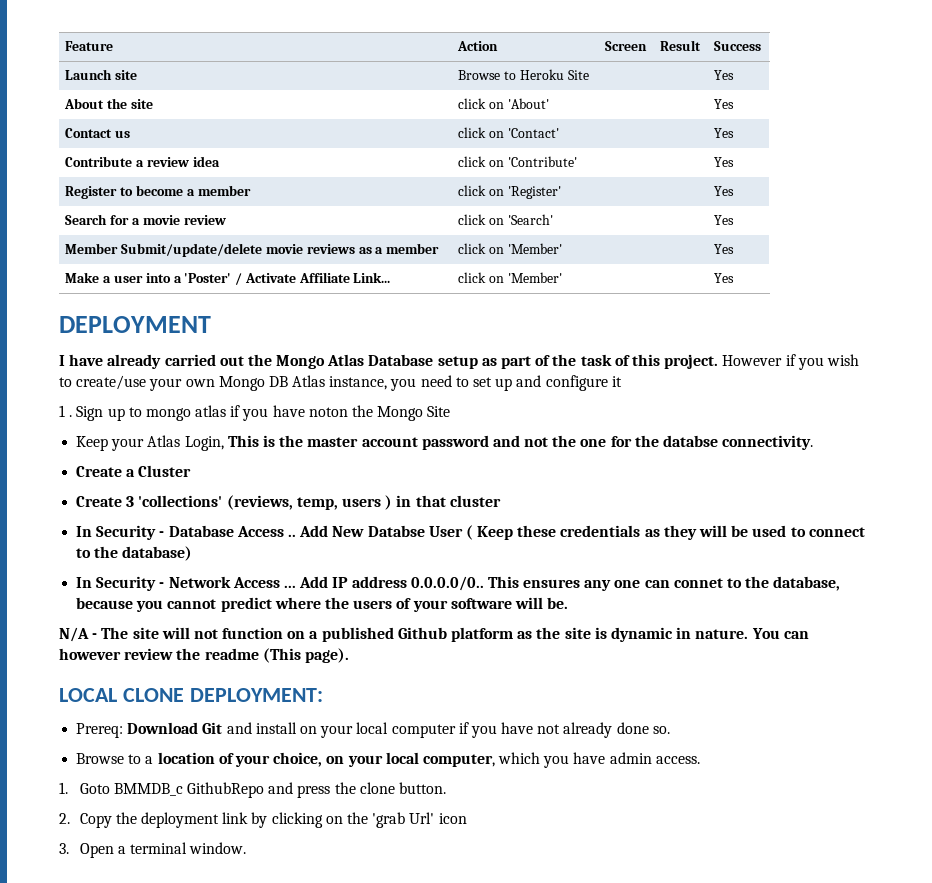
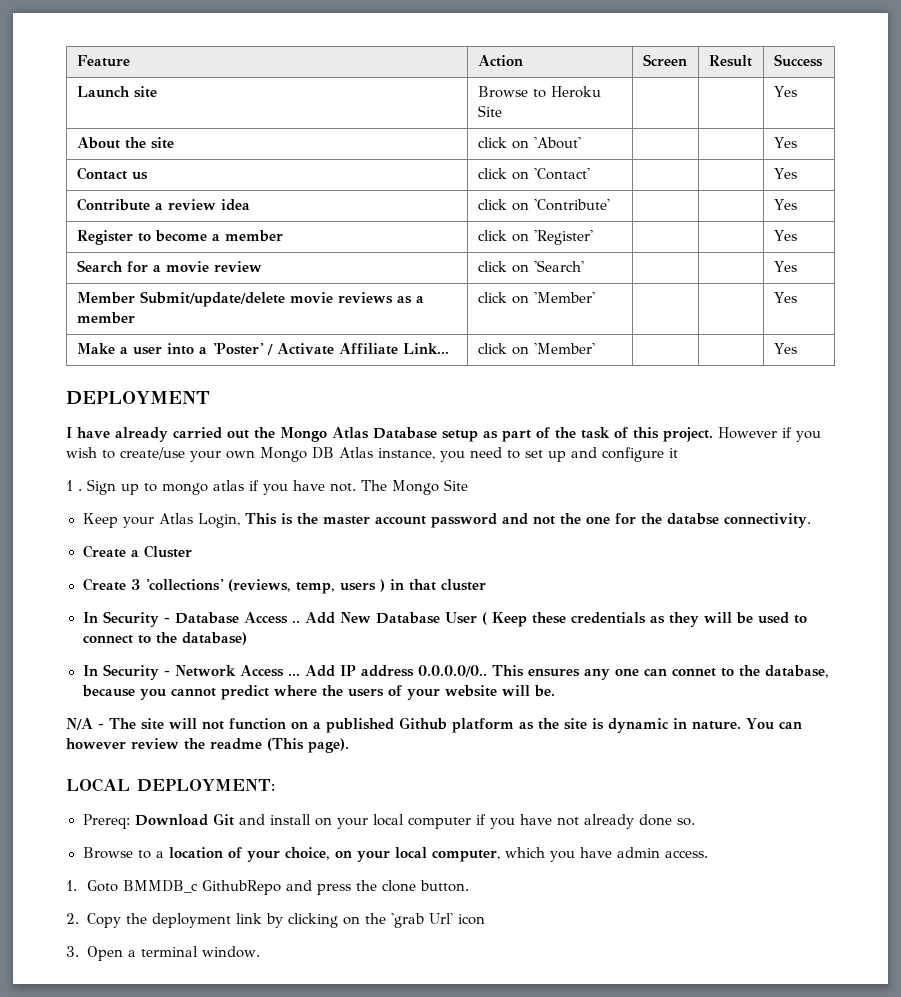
- Sign up to mongo atlas if you have noton the Mongo Site
+ Sign up to mongo atlas if you have not. The Mongo Site
- Add New Databse User ( Keep these credentials as they will be used to connect to the database)
+ Add New Database User ( Keep these credentials as they will be used to connect to the database)
- This ensures any one can connet to the database, because you cannot predict where the users of your software will be.
+ This ensures any one can connet to the database, because you cannot predict where the users of your website will be.
- LOCAL CLONE DEPLOYMENT:
+ LOCAL DEPLOYMENT:

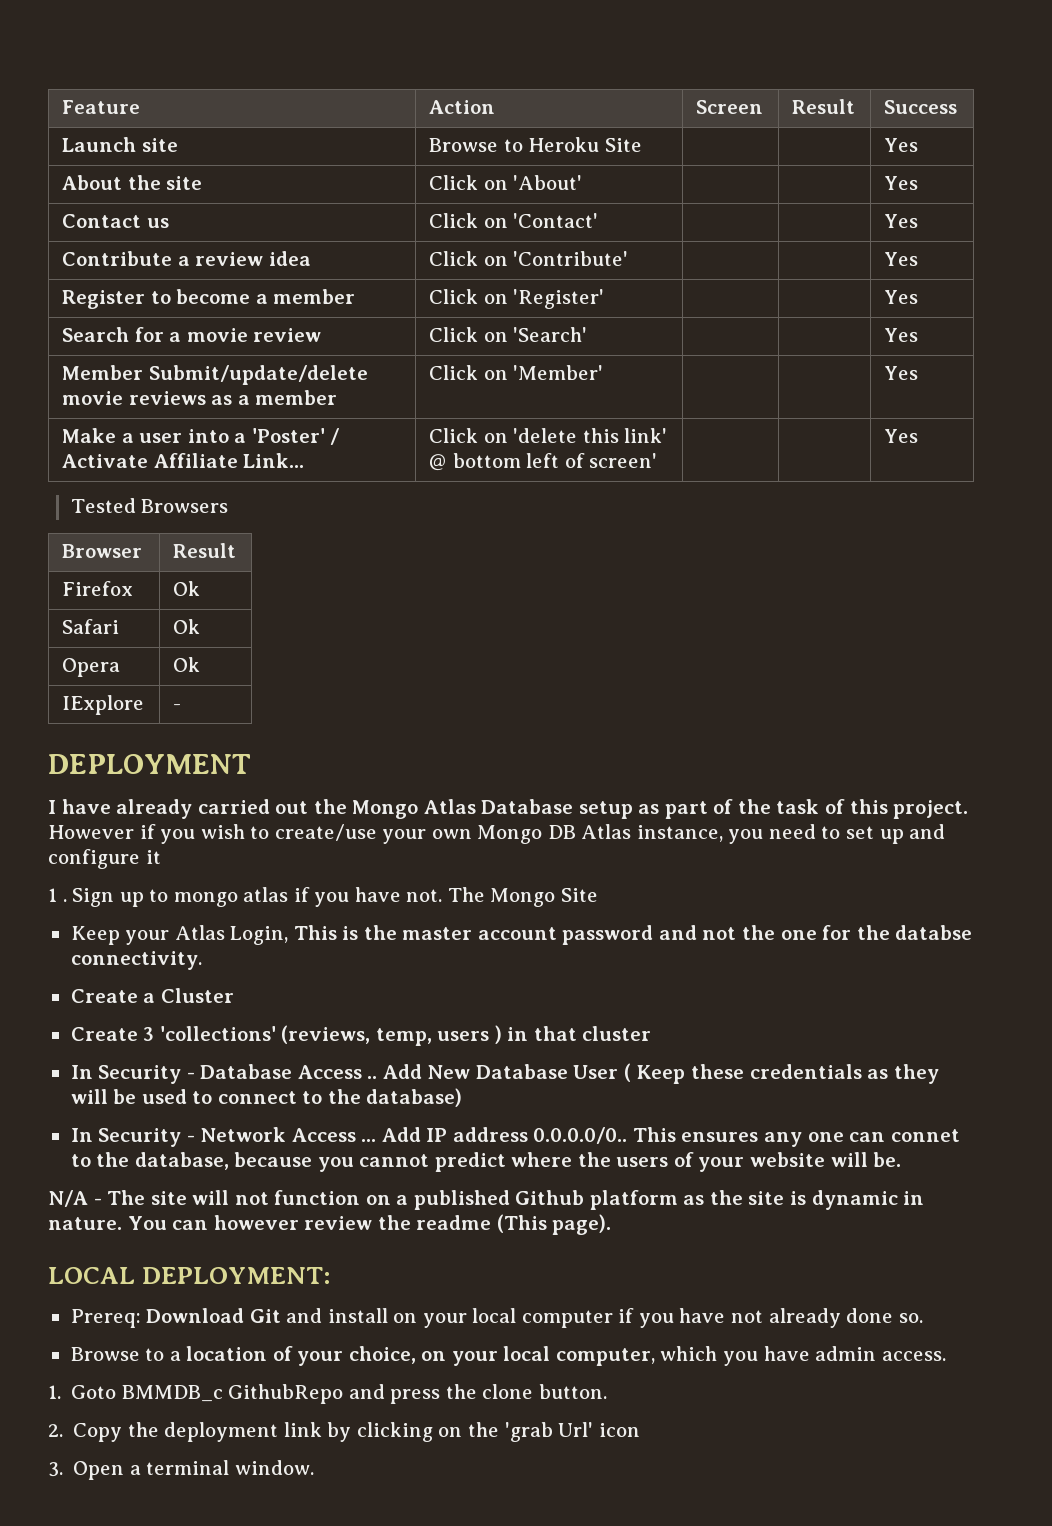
- About the site | click on 'About' | | | Yes
+ About the site | Click on 'About' | | | Yes
- Contact us | click on 'Contact' | | | Yes
+ Contact us | Click on 'Contact' | | | Yes
- Contribute a review idea | click on 'Contribute' | | | Yes
+ Contribute a review idea | Click on 'Contribute' | | | Yes
- Register to become a member | click on 'Register' | | | Yes
+ Register to become a member | Click on 'Register' | | | Yes
- Search for a movie review | click on 'Search' | | | Yes
+ Search for a movie review | Click on 'Search' | | | Yes
- Member Submit/update/delete movie reviews as a member | click on 'Member' | | | Yes
+ Member Submit/update/delete movie reviews as a member | Click on 'Member' | | | Yes
- Make a user into a 'Poster' / Activate Affiliate Link... | click on 'Member' | | | Yes
+ Make a user into a 'Poster' / Activate Affiliate Link... | Click on 'delete this link' @ bottom left of screen' | | | Yes
+ Tested Browsers
+ Browser | Result
+ Firefox | Ok
+ Safari | Ok
+ Opera | Ok
+ IExplore | -

